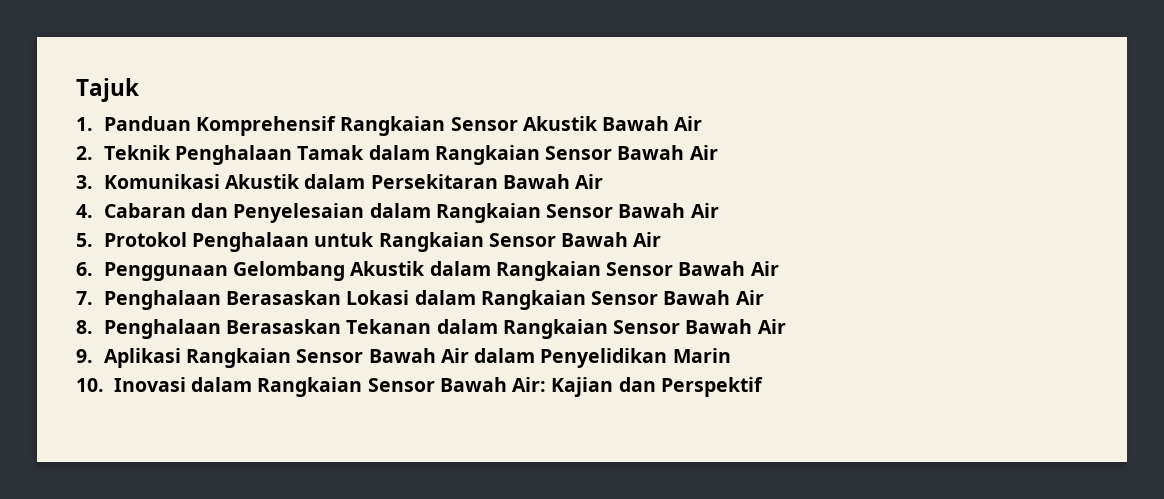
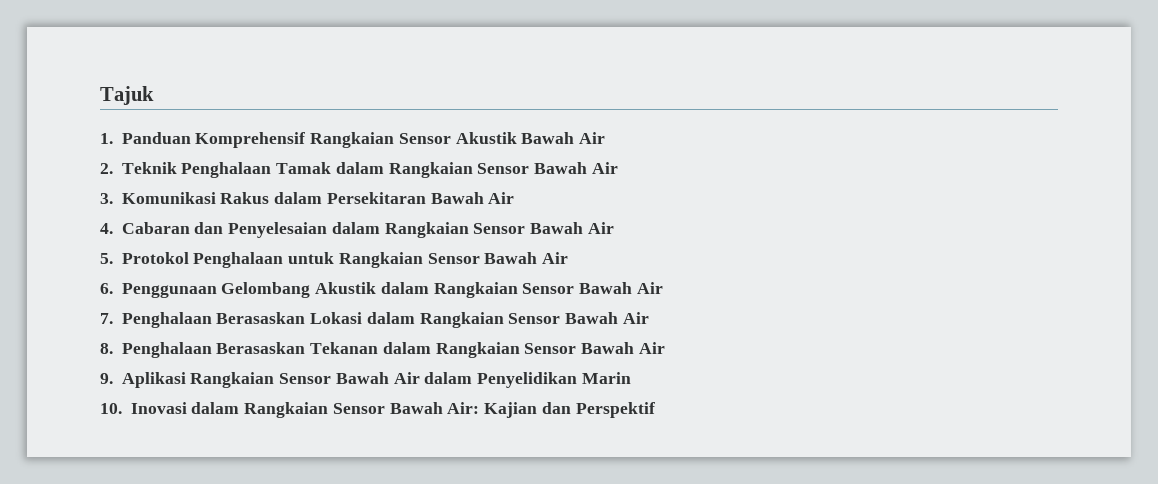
- 3. Komunikasi Akustik dalam Persekitaran Bawah Air
+ 3. Komunikasi Rakus dalam Persekitaran Bawah Air

